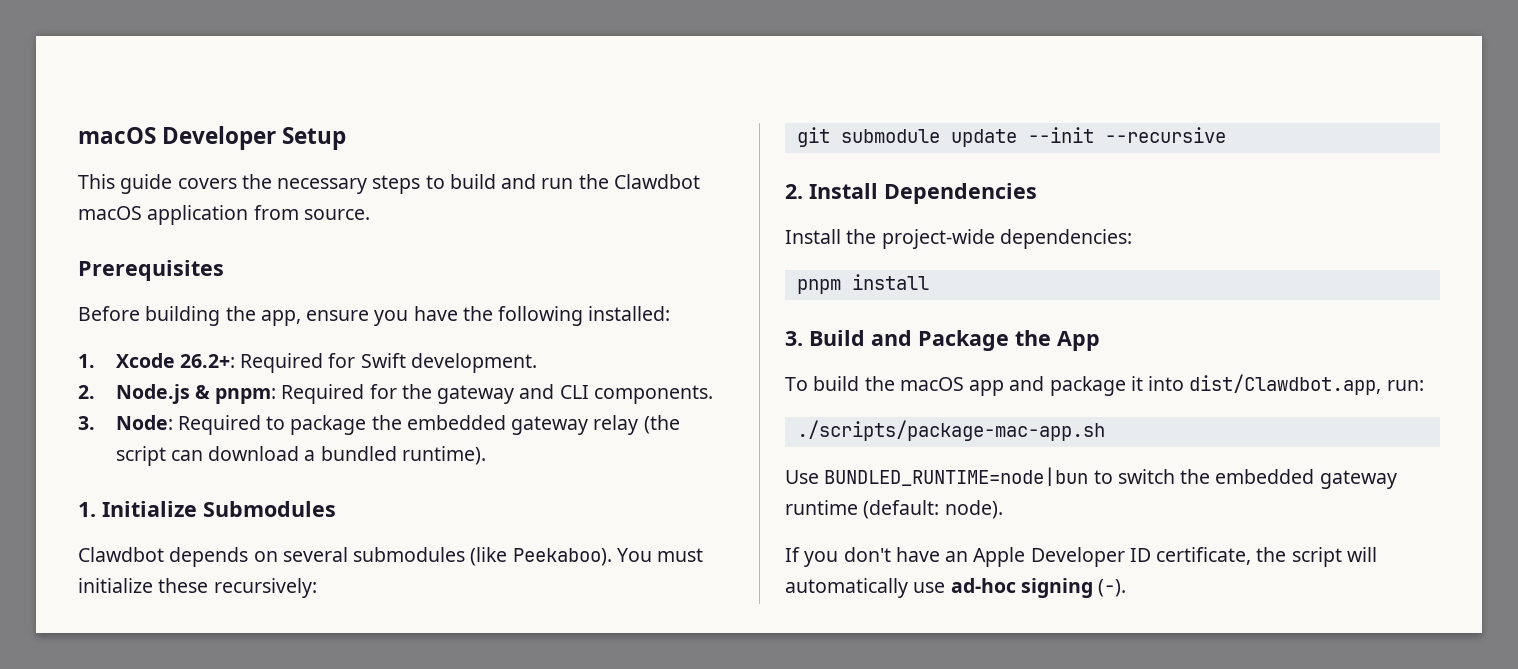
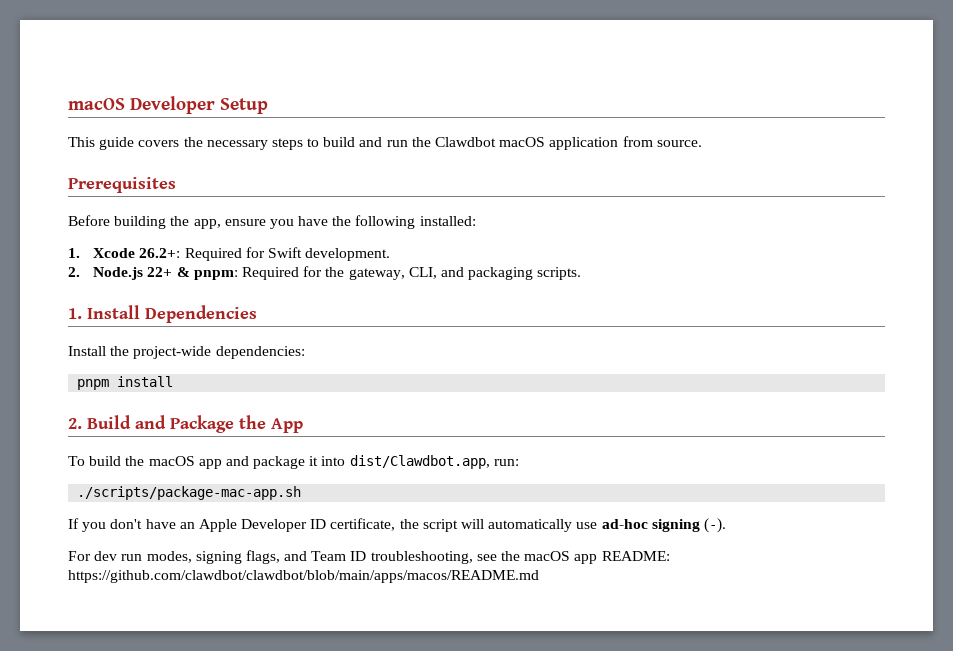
- 2. Node.js & pnpm: Required for the gateway and CLI components.
- 3. Node: Required to package the embedded gateway relay (the script can download a bundled runtime).
- 1. Initialize Submodules
- Clawdbot depends on several submodules (like Peekaboo). You must initialize these recursively:
- git submodule update --init --recursive
- 2. Install Dependencies
+ 2. Node.js 22+ & pnpm: Required for the gateway, CLI, and packaging scripts.
+ 1. Install Dependencies
- 3. Build and Package the App
+ 2. Build and Package the App
- Use BUNDLED_RUNTIME=node|bun to switch the embedded gateway runtime (default: node).
+ For dev run modes, signing flags, and Team ID troubleshooting, see the macOS app README: https://github.com/clawdbot/clawdbot/blob/main/apps/macos/README.md

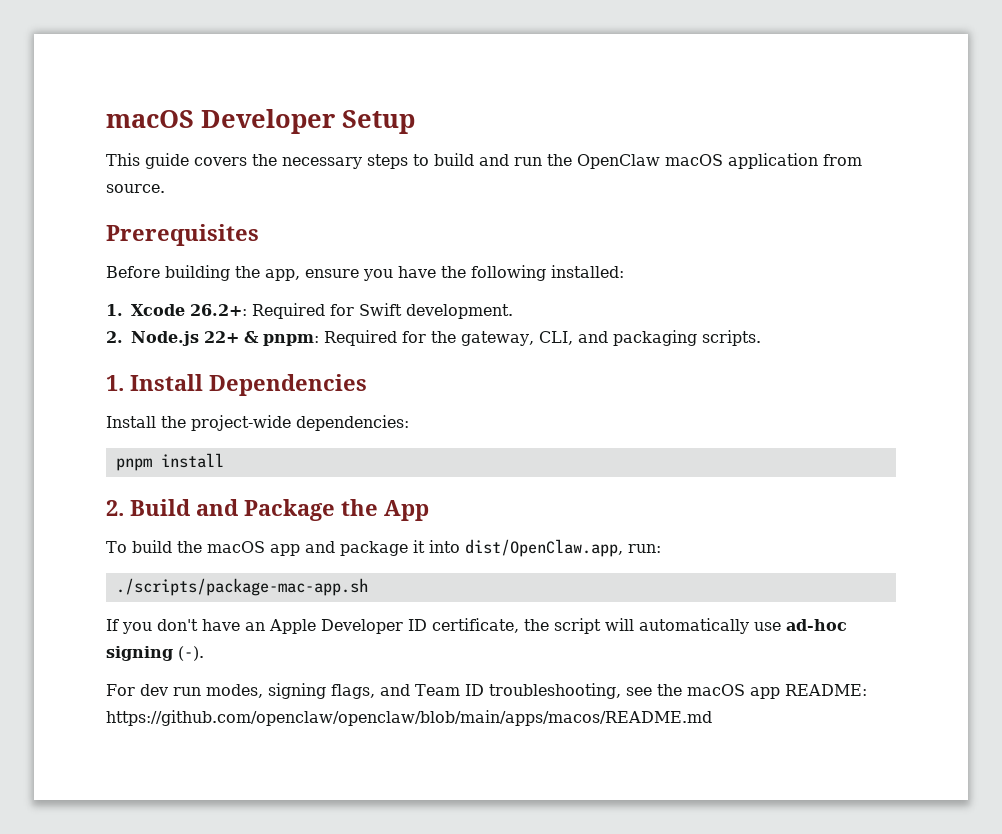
- This guide covers the necessary steps to build and run the Clawdbot macOS application from source.
+ This guide covers the necessary steps to build and run the OpenClaw macOS application from source.
- To build the macOS app and package it into dist/Clawdbot.app, run:
+ To build the macOS app and package it into dist/OpenClaw.app, run:
- For dev run modes, signing flags, and Team ID troubleshooting, see the macOS app README: https://github.com/clawdbot/clawdbot/blob/main/apps/macos/README.md
+ For dev run modes, signing flags, and Team ID troubleshooting, see the macOS app README: https://github.com/openclaw/openclaw/blob/main/apps/macos/README.md

